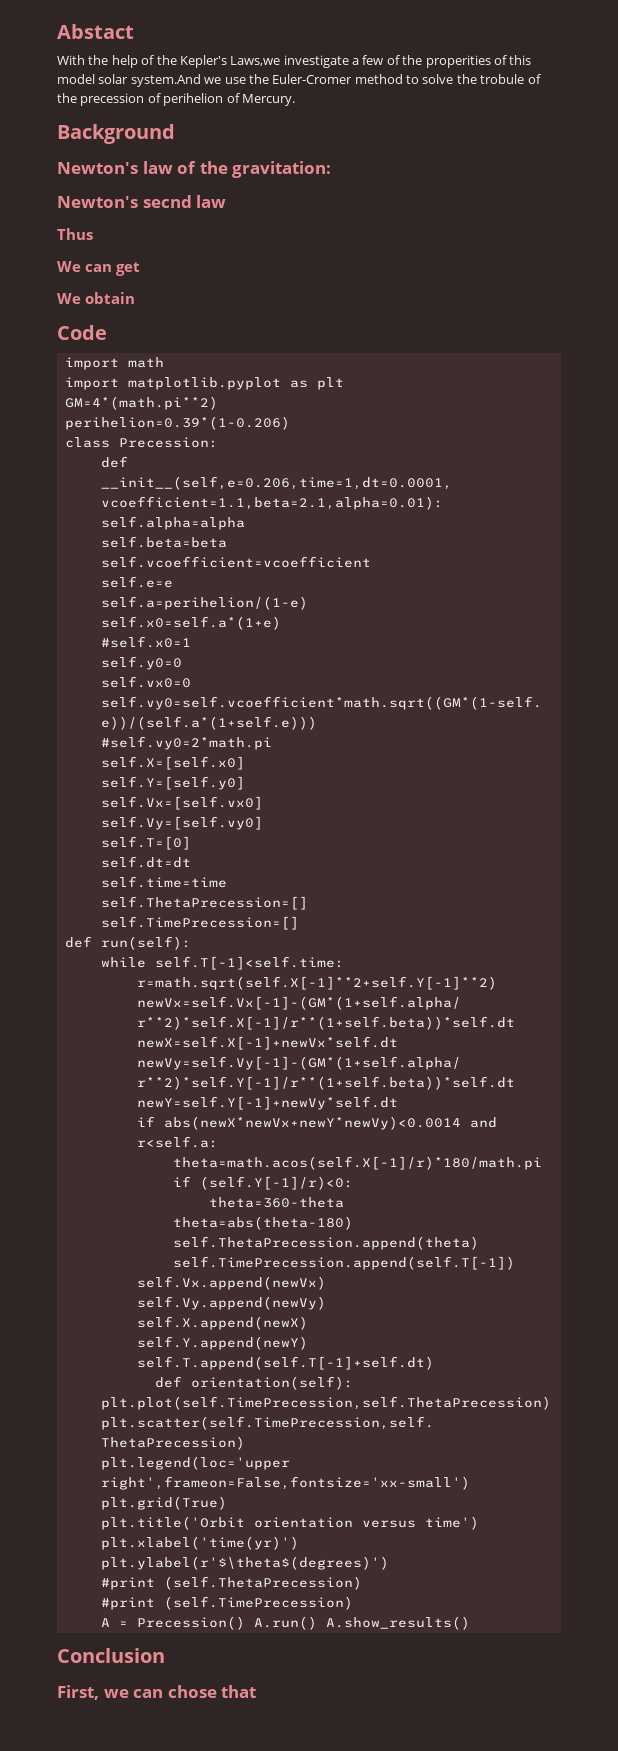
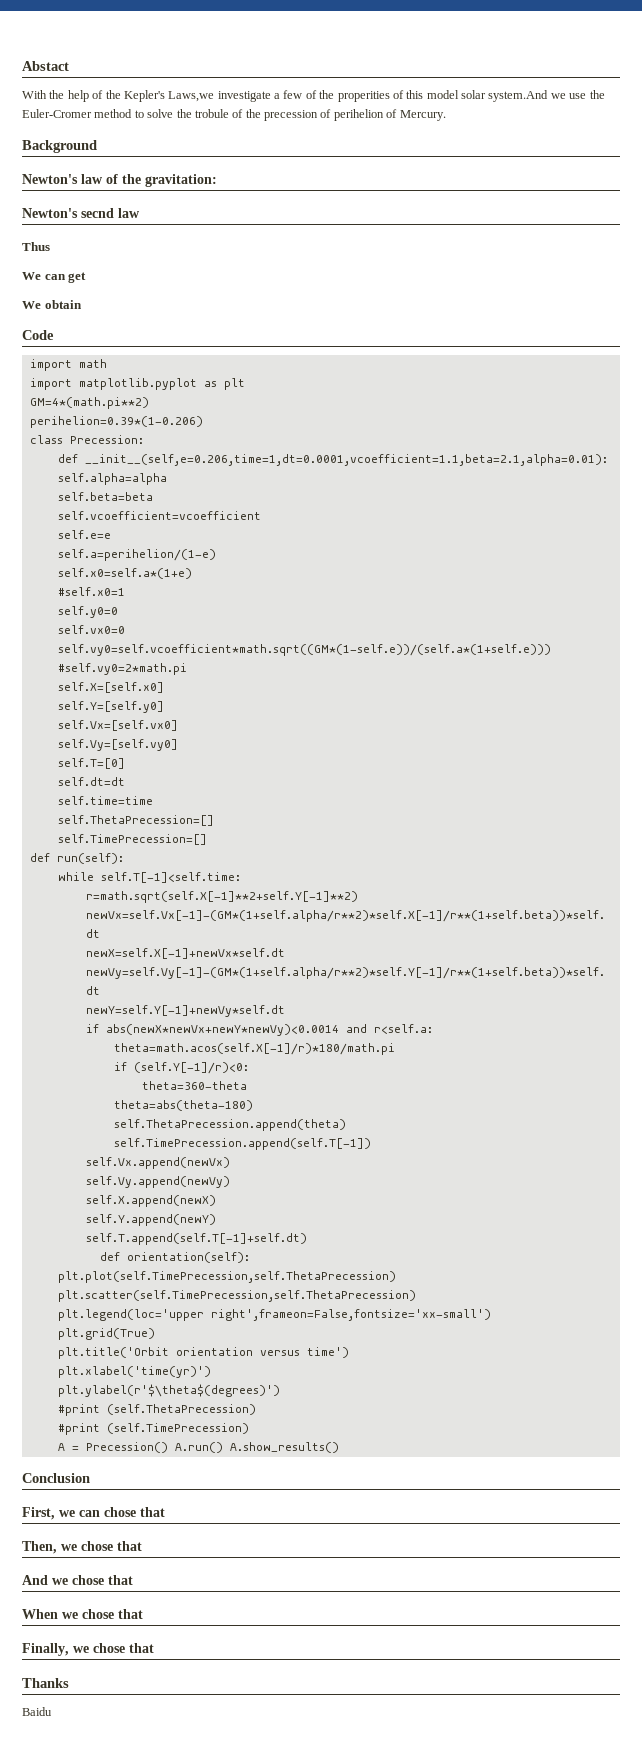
+ Then, we chose that
+ And we chose that
+ When we chose that
+ Finally, we chose that
+ Thanks
+ Baidu

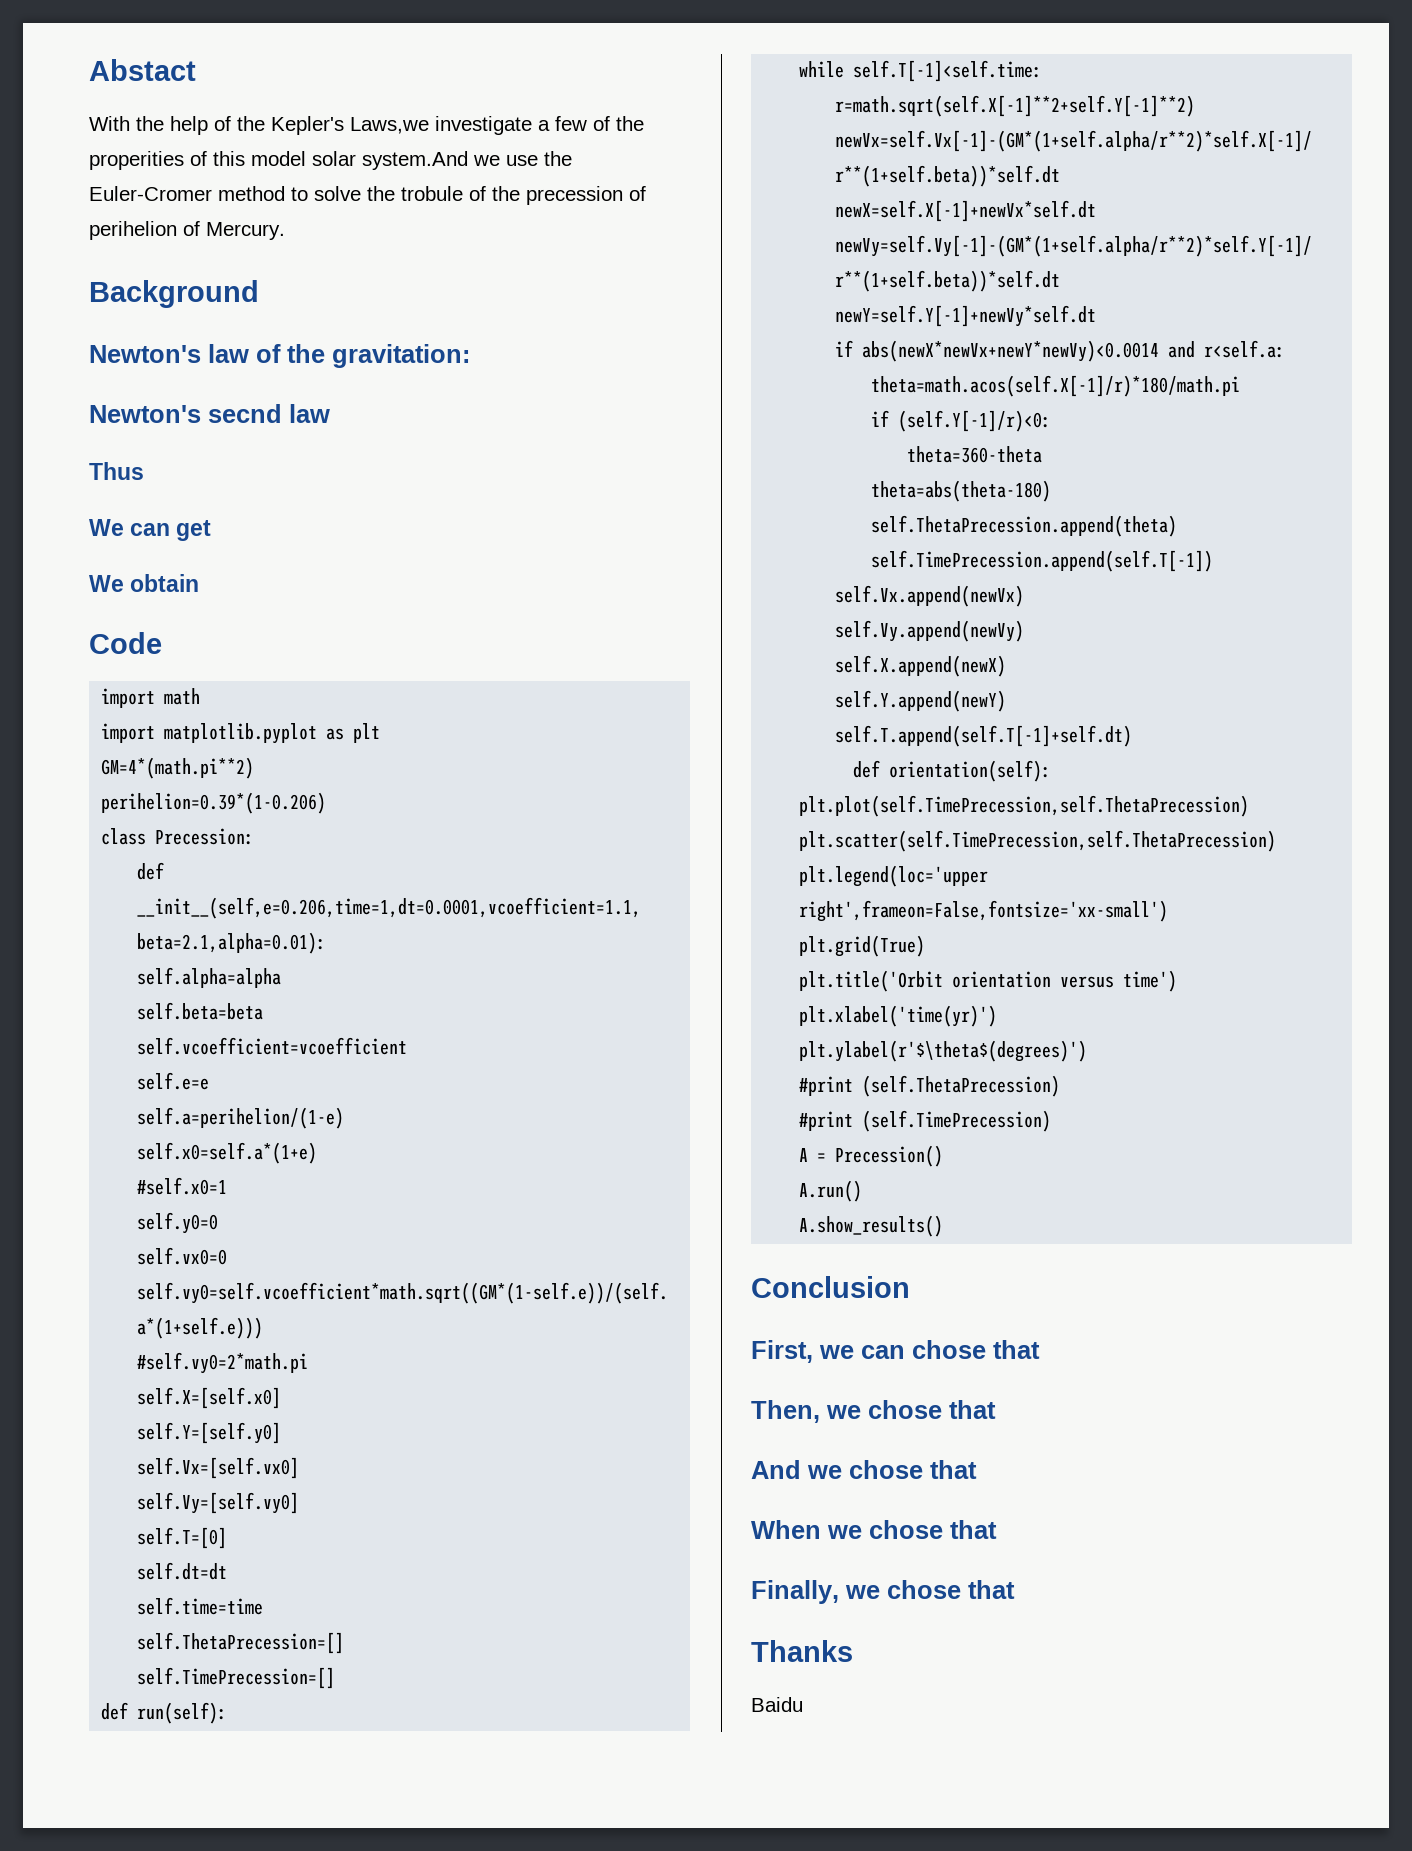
- A = Precession() A.run() A.show_results()
+ A = Precession()
+ A.run()
+ A.show_results()

